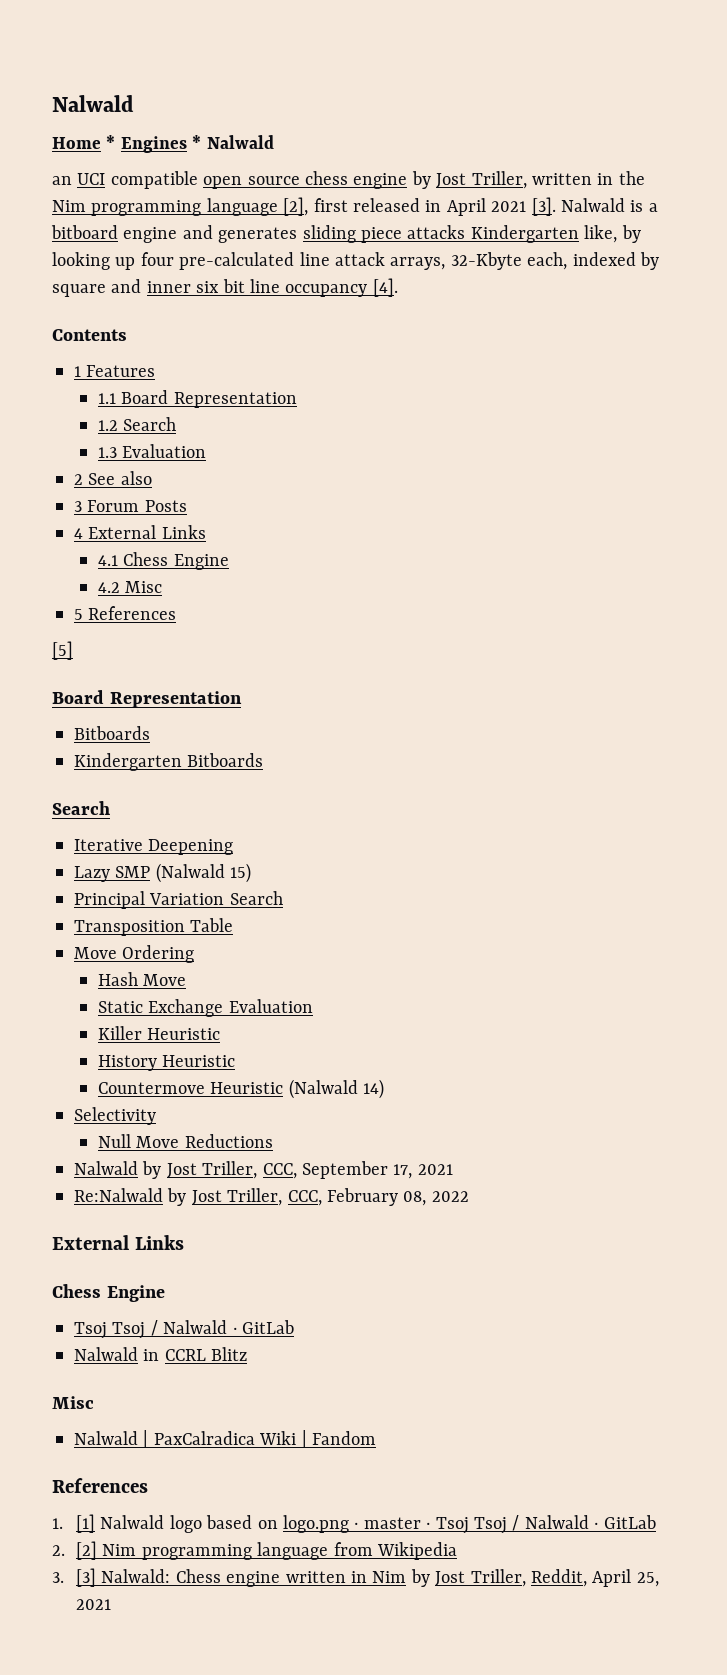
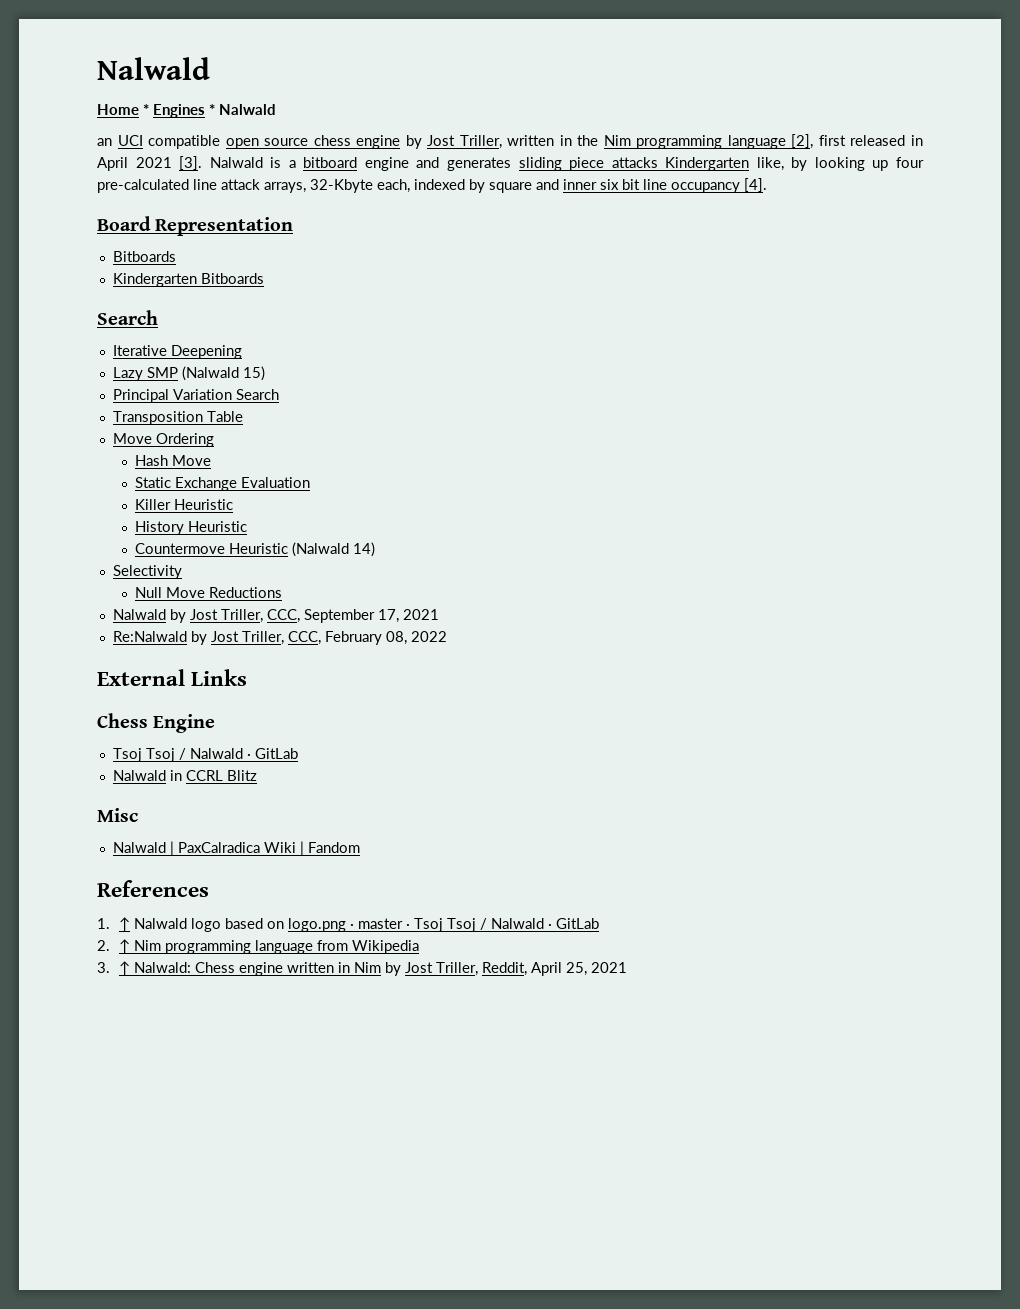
- Contents
- 1 Features
- 1.1 Board Representation
- 1.2 Search
- 1.3 Evaluation
- 2 See also
- 3 Forum Posts
- 4 External Links
- 4.1 Chess Engine
- 4.2 Misc
- 5 References
- [5]
- 1. [1] Nalwald logo based on logo.png · master · Tsoj Tsoj / Nalwald · GitLab
+ 1. ↑ Nalwald logo based on logo.png · master · Tsoj Tsoj / Nalwald · GitLab
- 2. [2] Nim programming language from Wikipedia
+ 2. ↑ Nim programming language from Wikipedia
- 3. [3] Nalwald: Chess engine written in Nim by Jost Triller, Reddit, April 25, 2021
+ 3. ↑ Nalwald: Chess engine written in Nim by Jost Triller, Reddit, April 25, 2021

